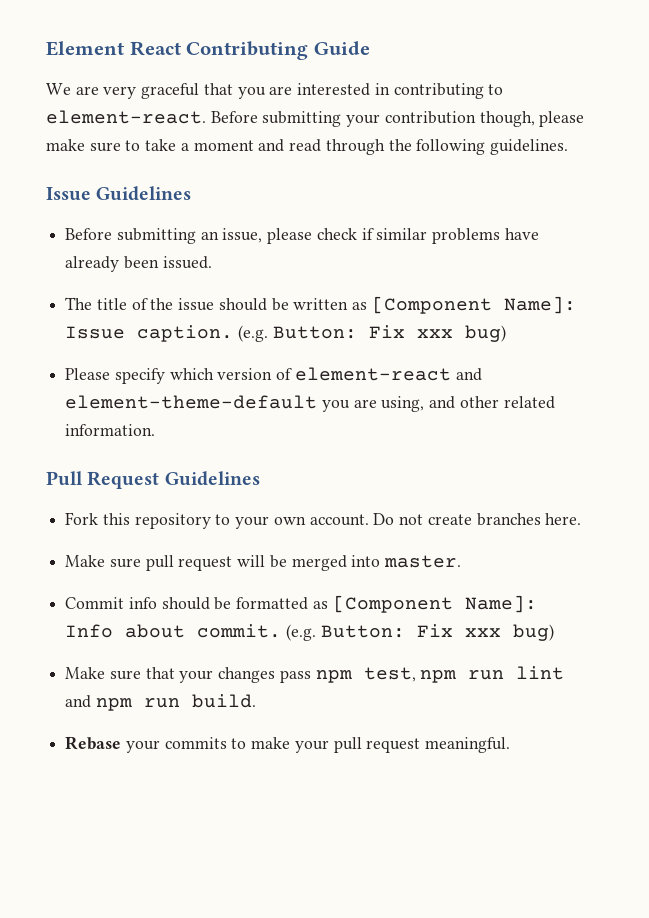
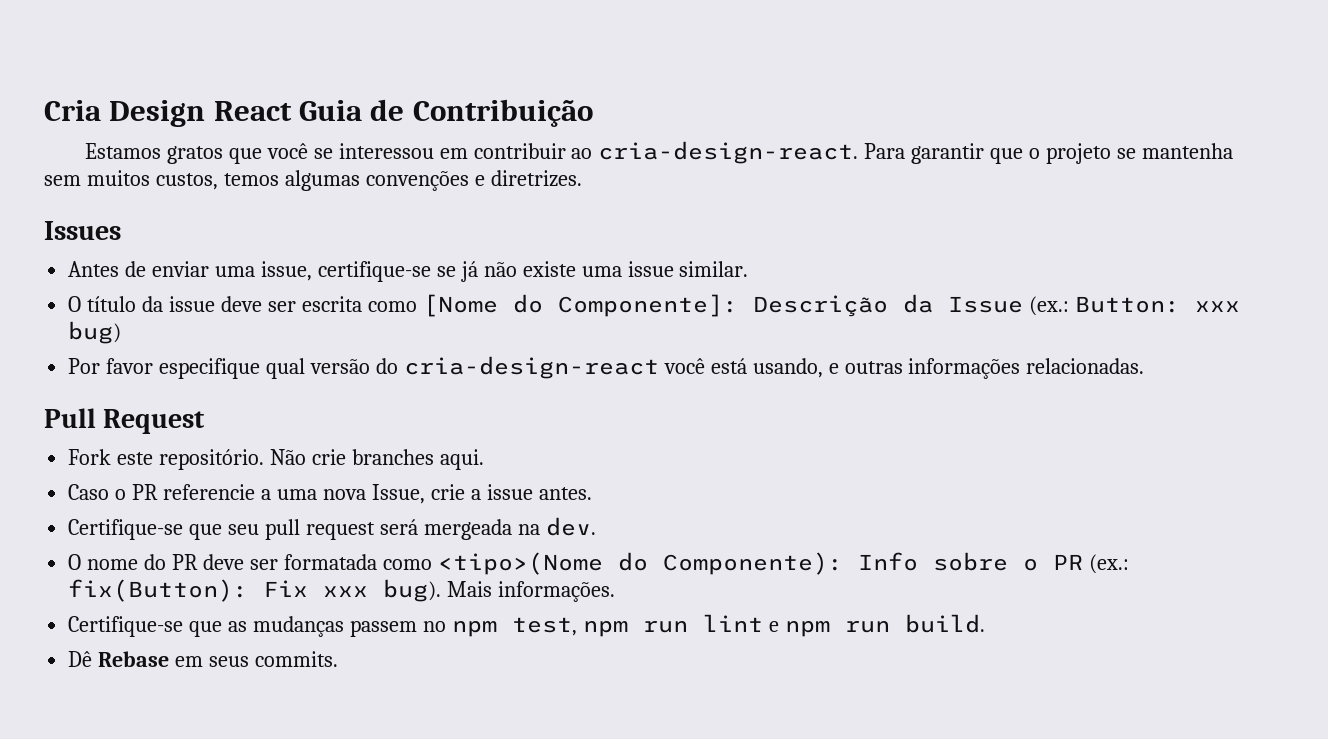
- Element React Contributing Guide
- We are very graceful that you are interested in contributing to element-react. Before submitting your contribution though, please make sure to take a moment and read through the following guidelines.
- Issue Guidelines
- Before submitting an issue, please check if similar problems have already been issued.
- The title of the issue should be written as [Component Name]: Issue caption. (e.g. Button: Fix xxx bug)
- Please specify which version of element-react and element-theme-default you are using, and other related information.
+ Cria Design React Guia de Contribuição
+ Estamos gratos que você se interessou em contribuir ao cria-design-react. Para garantir que o projeto se mantenha sem muitos custos, temos algumas convenções e diretrizes.
+ Issues
+ Antes de enviar uma issue, certifique-se se já não existe uma issue similar.
+ O título da issue deve ser escrita como [Nome do Componente]: Descrição da Issue (ex.: Button: xxx bug)
+ Por favor especifique qual versão do cria-design-react você está usando, e outras informações relacionadas.
- Pull Request Guidelines
+ Pull Request
- Fork this repository to your own account. Do not create branches here.
- Make sure pull request will be merged into master.
- Commit info should be formatted as [Component Name]: Info about commit. (e.g. Button: Fix xxx bug)
- Make sure that your changes pass npm test, npm run lint and npm run build.
+ Fork este repositório. Não crie branches aqui.
+ Caso o PR referencie a uma nova Issue, crie a issue antes.
+ Certifique-se que seu pull request será mergeada na dev.
+ O nome do PR deve ser formatada como <tipo>(Nome do Componente): Info sobre o PR (ex.: fix(Button): Fix xxx bug). Mais informações.
+ Certifique-se que as mudanças passem no npm test, npm run lint e npm run build.
- Rebase your commits to make your pull request meaningful.
+ Dê Rebase em seus commits.

